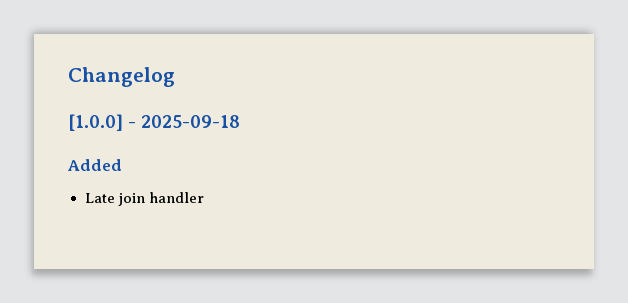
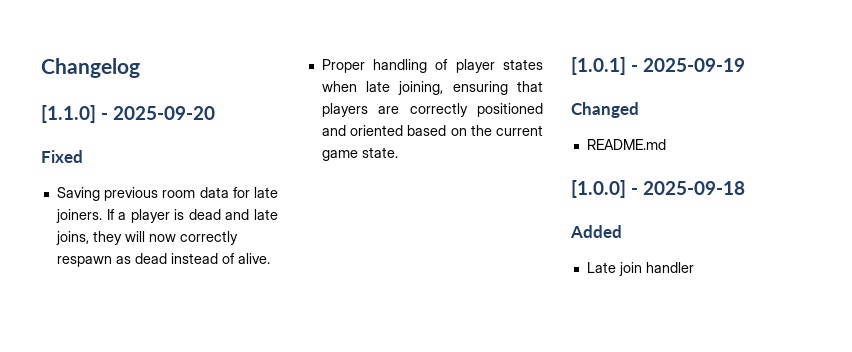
+ [1.1.0] - 2025-09-20
+ Fixed
+ Saving previous room data for late joiners. If a player is dead and late joins, they will now correctly respawn as dead instead of alive.
+ Proper handling of player states when late joining, ensuring that players are correctly positioned and oriented based on the current game state.
+ [1.0.1] - 2025-09-19
+ Changed
+ README.md

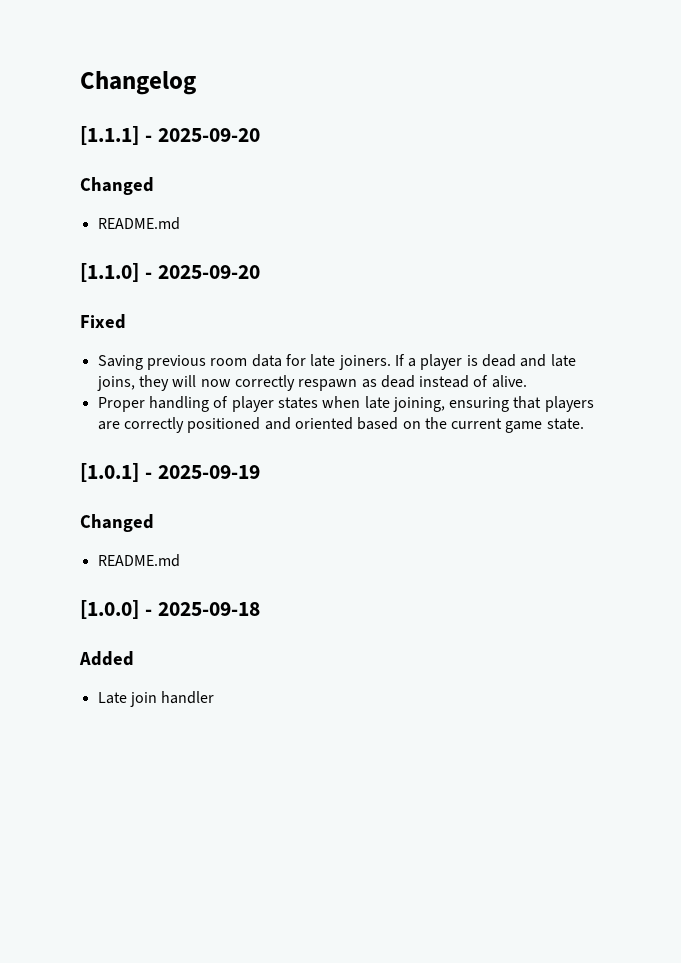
+ [1.1.1] - 2025-09-20
+ Changed
+ README.md

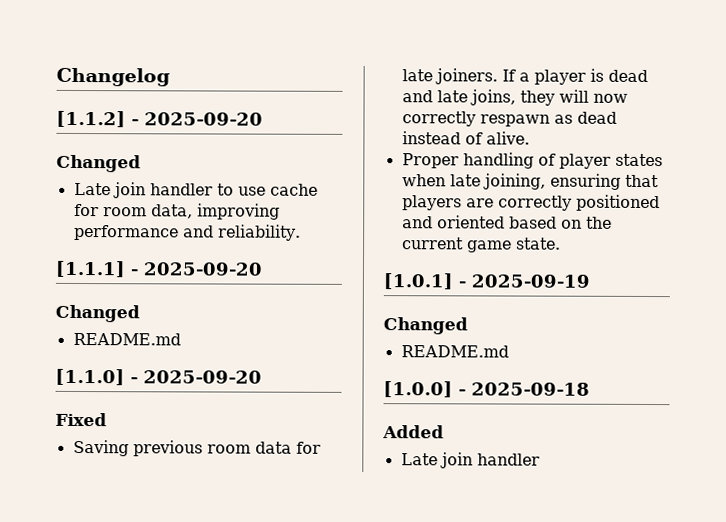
+ [1.1.2] - 2025-09-20
+ Changed
+ Late join handler to use cache for room data, improving performance and reliability.

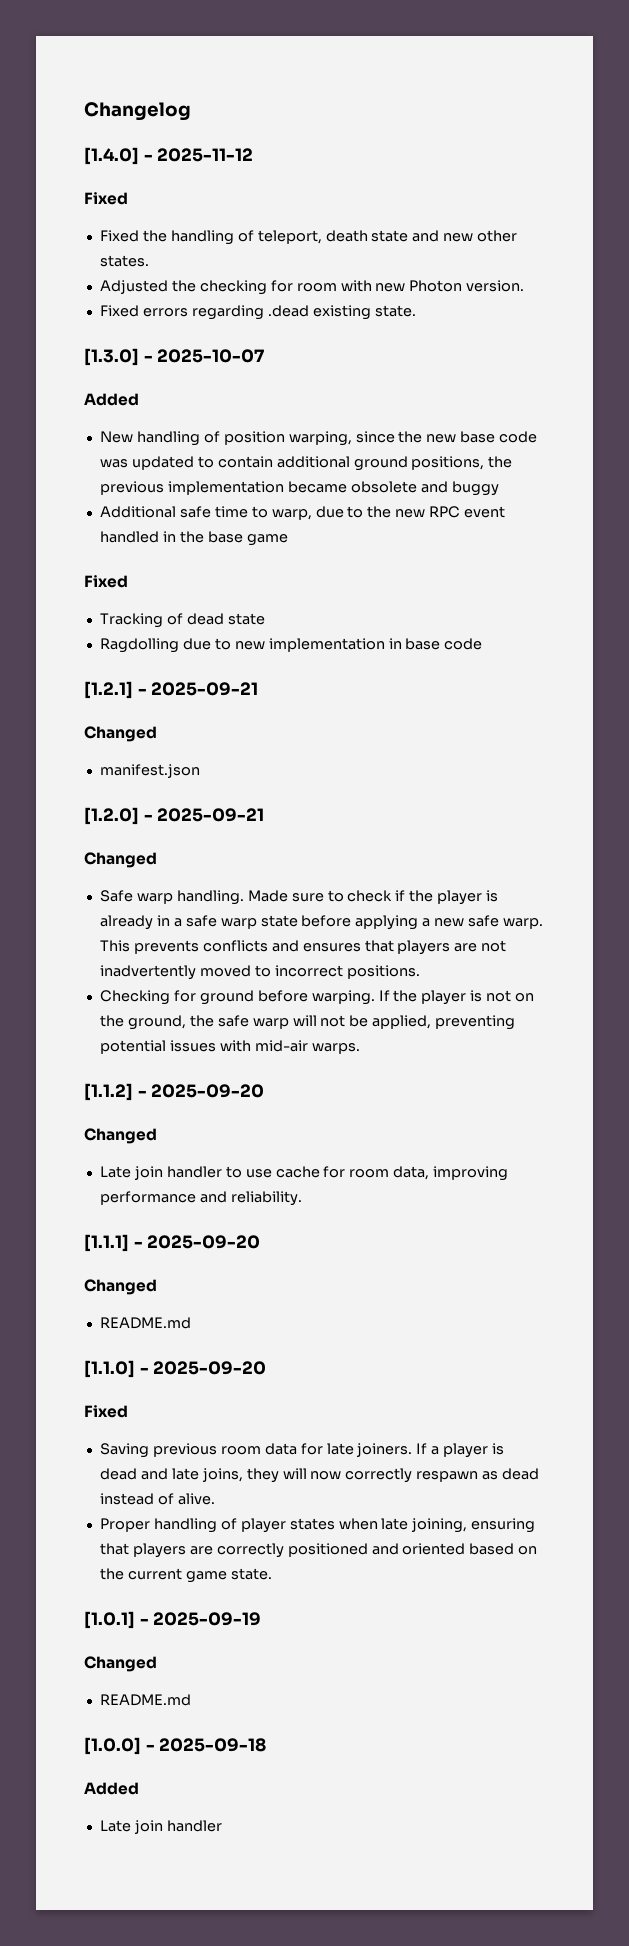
+ [1.4.0] - 2025-11-12
+ Fixed
+ Fixed the handling of teleport, death state and new other states.
+ Adjusted the checking for room with new Photon version.
+ Fixed errors regarding .dead existing state.
+ [1.3.0] - 2025-10-07
+ Added
+ New handling of position warping, since the new base code was updated to contain additional ground positions, the previous implementation became obsolete and buggy
+ Additional safe time to warp, due to the new RPC event handled in the base game
+ Fixed
+ Tracking of dead state
+ Ragdolling due to new implementation in base code
+ [1.2.1] - 2025-09-21
+ Changed
+ manifest.json
+ [1.2.0] - 2025-09-21
+ Changed
+ Safe warp handling. Made sure to check if the player is already in a safe warp state before applying a new safe warp. This prevents conflicts and ensures that players are not inadvertently moved to incorrect positions.
+ Checking for ground before warping. If the player is not on the ground, the safe warp will not be applied, preventing potential issues with mid-air warps.

